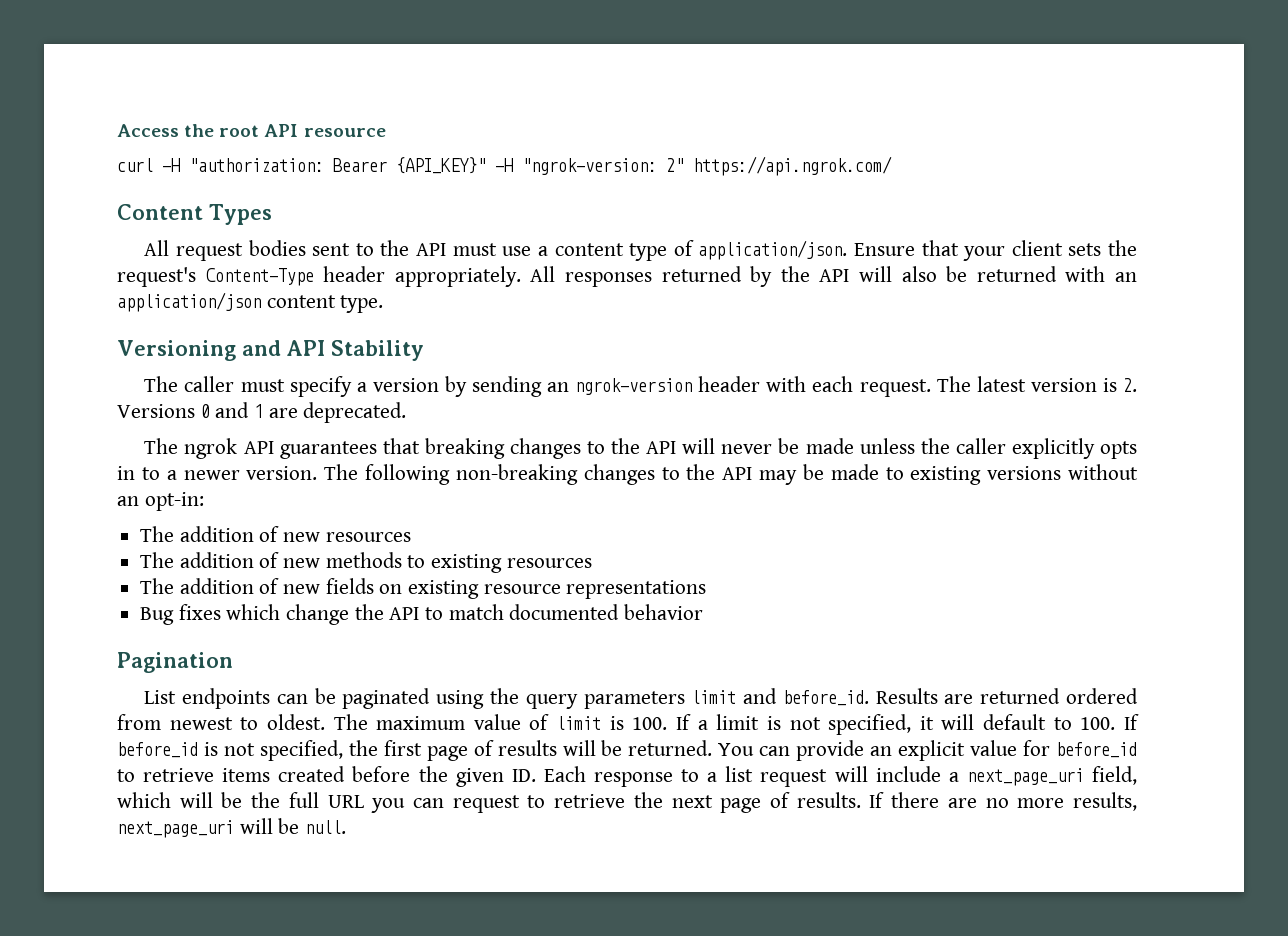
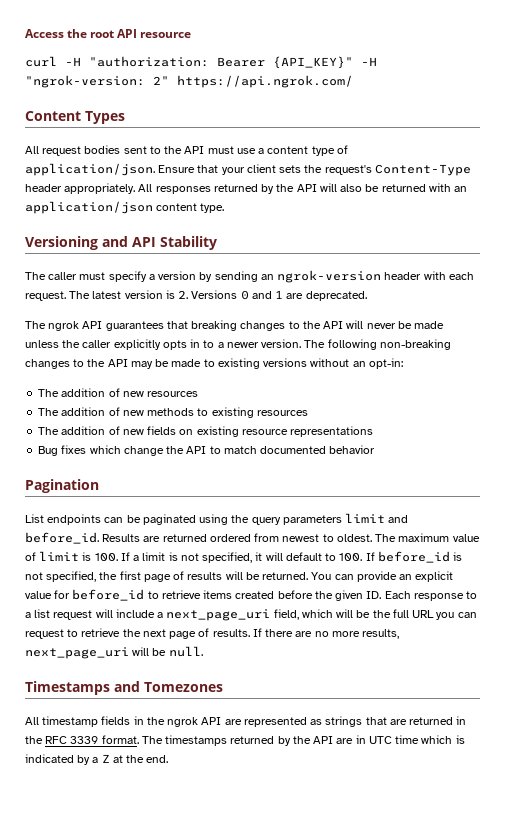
+ Timestamps and Tomezones
+ All timestamp fields in the ngrok API are represented as strings that are returned in the RFC 3339 format. The timestamps returned by the API are in UTC time which is indicated by a Z at the end.

